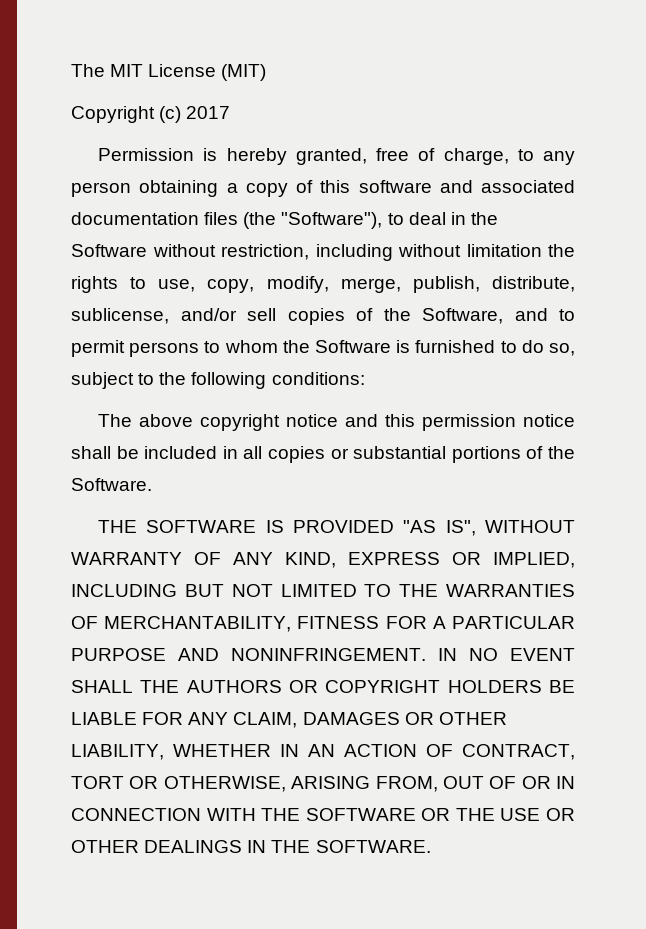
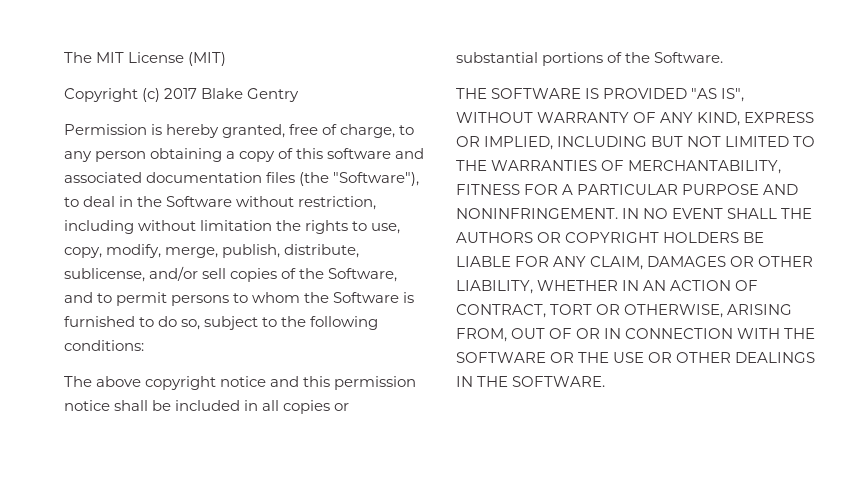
- Copyright (c) 2017
+ Copyright (c) 2017 Blake Gentry

